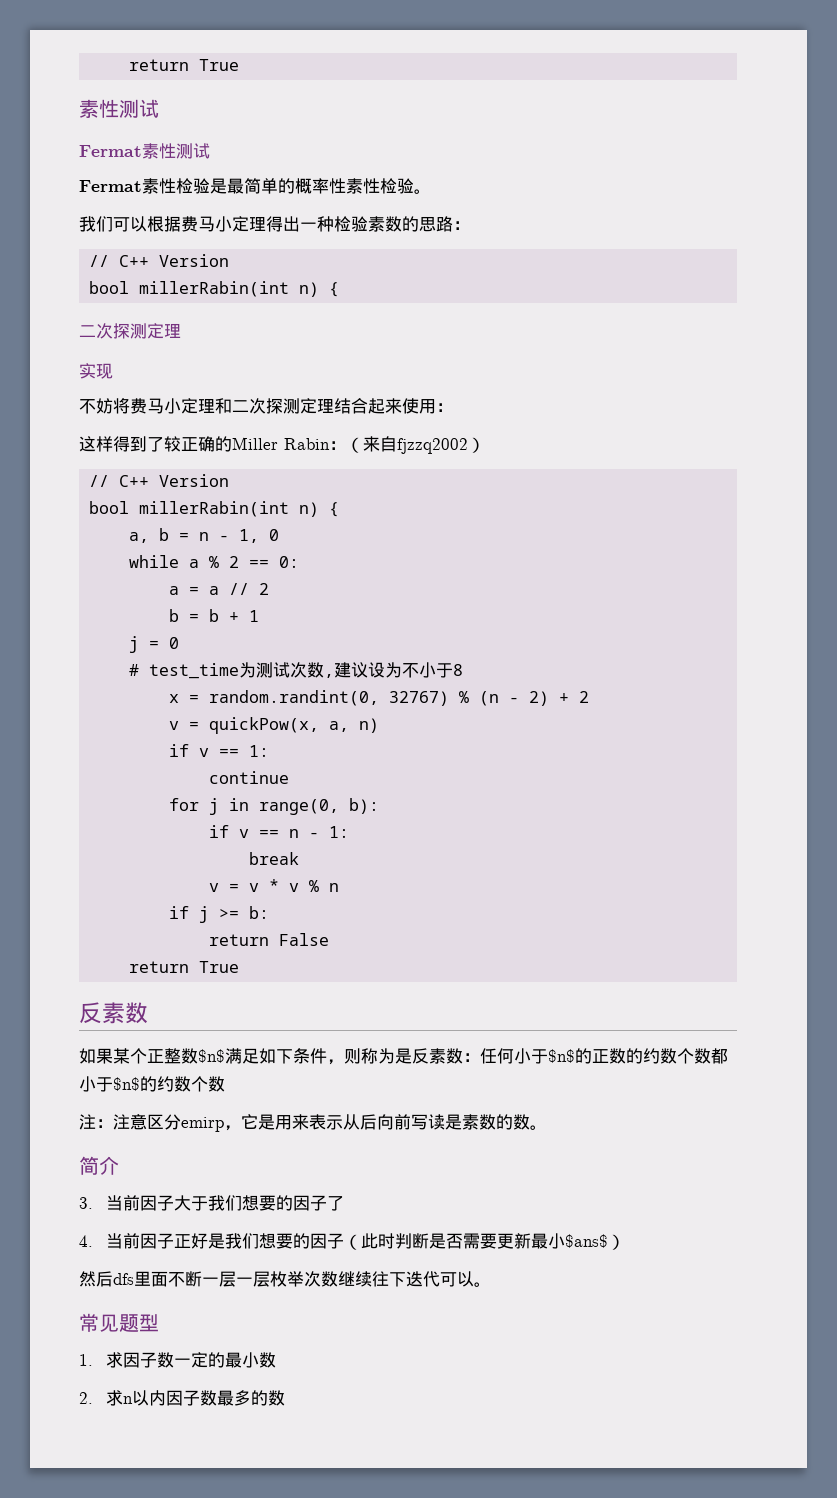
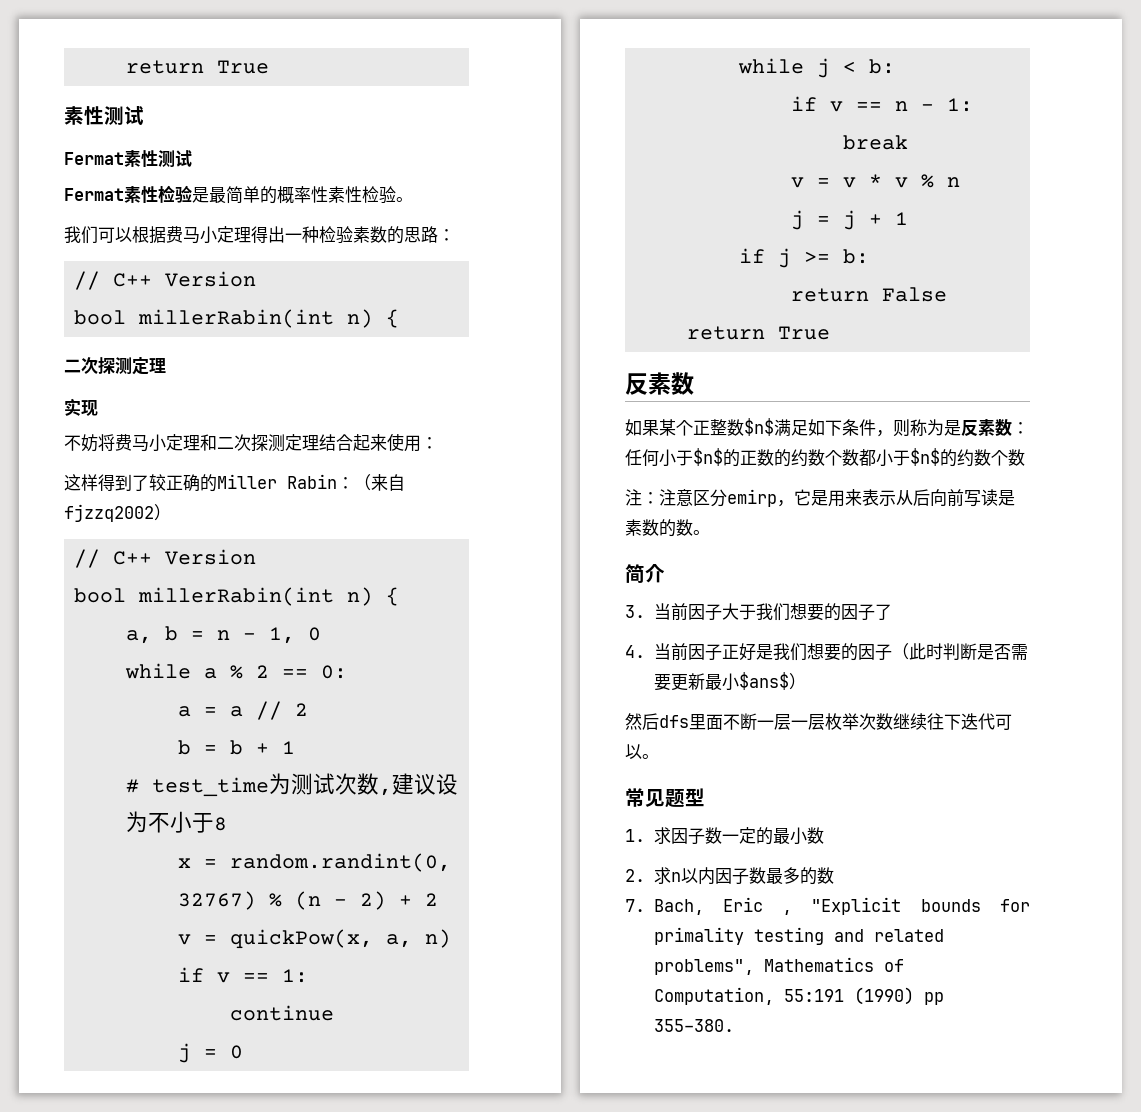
- j = 0
- for j in range(0, b):
+ j = 0
+ while j < b:
+ j = j + 1
+ 7. Bach, Eric , "Explicit bounds for primality testing and related problems", Mathematics of Computation, 55:191 (1990) pp 355–380.

